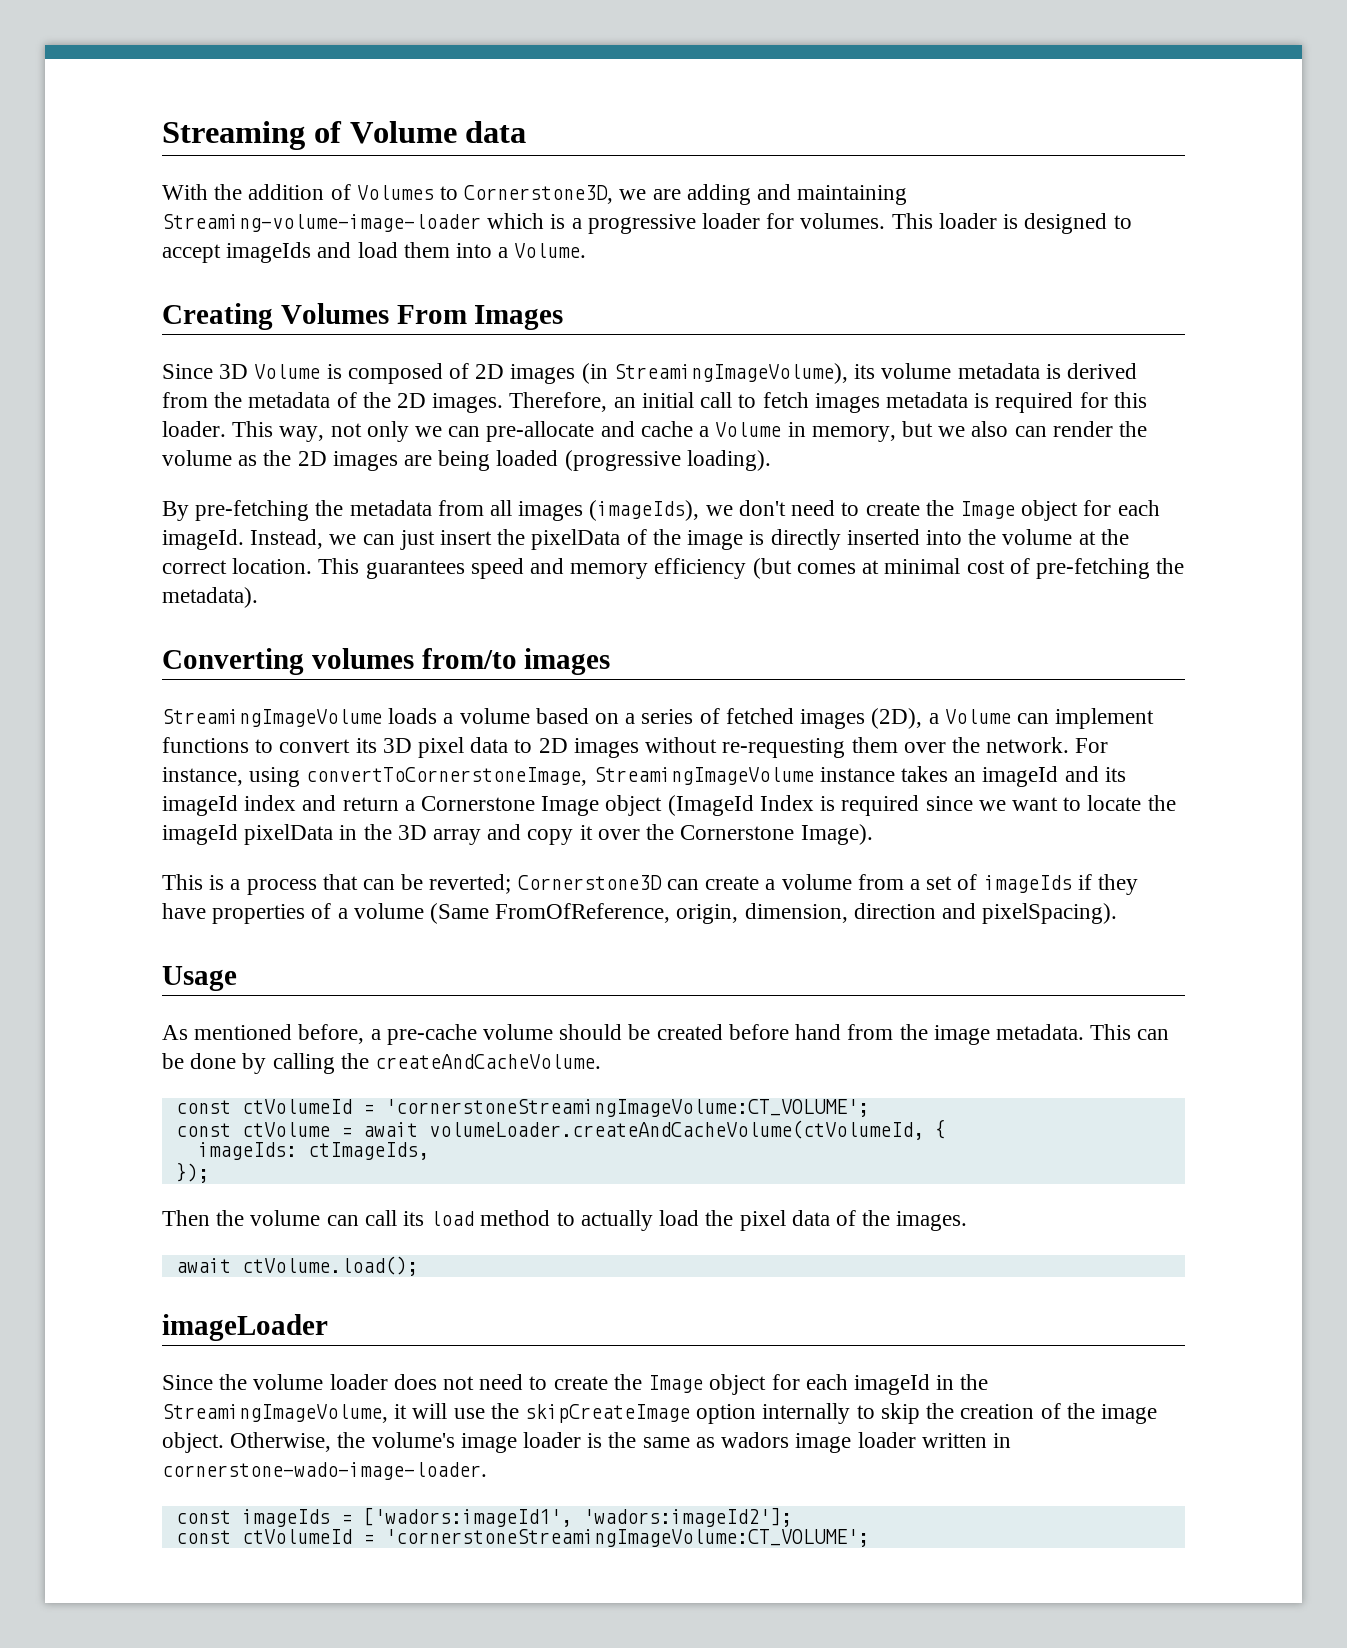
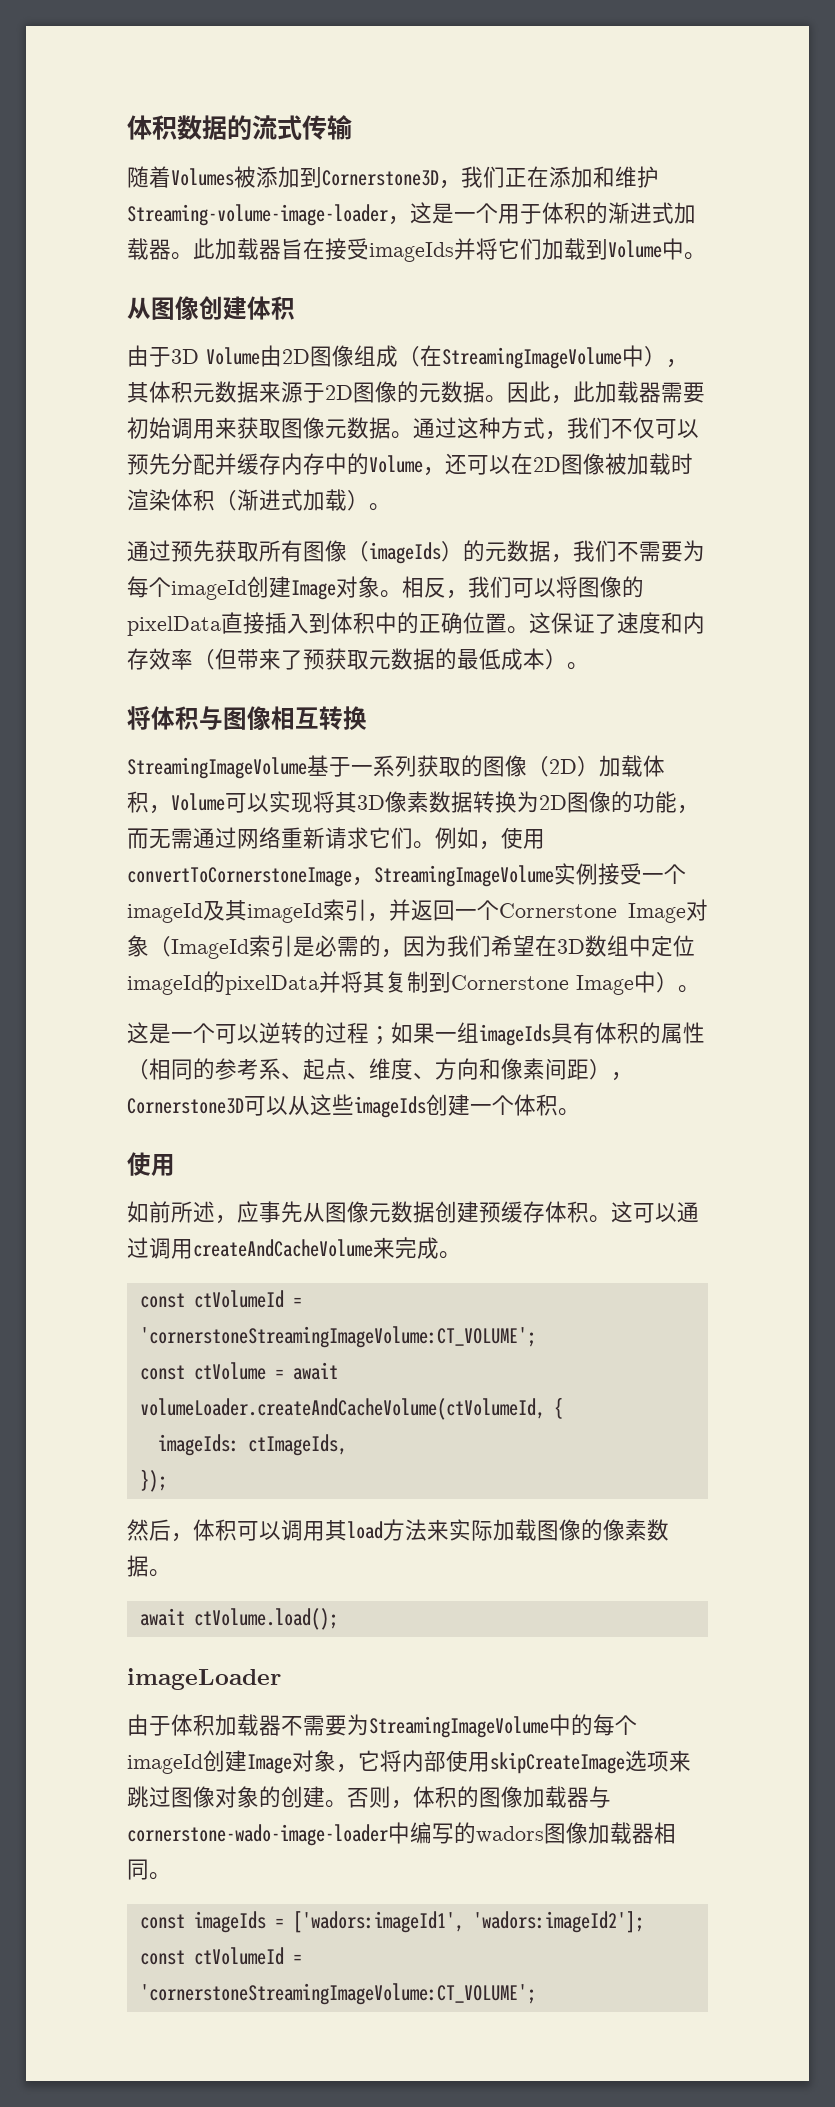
- Streaming of Volume data
- With the addition of Volumes to Cornerstone3D, we are adding and maintaining Streaming-volume-image-loader which is a progressive loader for volumes. This loader is designed to accept imageIds and load them into a Volume.
- Creating Volumes From Images
- Since 3D Volume is composed of 2D images (in StreamingImageVolume), its volume metadata is derived from the metadata of the 2D images. Therefore, an initial call to fetch images metadata is required for this loader. This way, not only we can pre-allocate and cache a Volume in memory, but we also can render the volume as the 2D images are being loaded (progressive loading).
- By pre-fetching the metadata from all images (imageIds), we don't need to create the Image object for each imageId. Instead, we can just insert the pixelData of the image is directly inserted into the volume at the correct location. This guarantees speed and memory efficiency (but comes at minimal cost of pre-fetching the metadata).
- Converting volumes from/to images
- StreamingImageVolume loads a volume based on a series of fetched images (2D), a Volume can implement functions to convert its 3D pixel data to 2D images without re-requesting them over the network. For instance, using convertToCornerstoneImage, StreamingImageVolume instance takes an imageId and its imageId index and return a Cornerstone Image object (ImageId Index is required since we want to locate the imageId pixelData in the 3D array and copy it over the Cornerstone Image).
- This is a process that can be reverted; Cornerstone3D can create a volume from a set of imageIds if they have properties of a volume (Same FromOfReference, origin, dimension, direction and pixelSpacing).
- Usage
- As mentioned before, a pre-cache volume should be created before hand from the image metadata. This can be done by calling the createAndCacheVolume.
+ 体积数据的流式传输
+ 随着Volumes被添加到Cornerstone3D，我们正在添加和维护Streaming-volume-image-loader，这是一个用于体积的渐进式加载器。此加载器旨在接受imageIds并将它们加载到Volume中。
+ 从图像创建体积
+ 由于3D Volume由2D图像组成（在StreamingImageVolume中），其体积元数据来源于2D图像的元数据。因此，此加载器需要初始调用来获取图像元数据。通过这种方式，我们不仅可以预先分配并缓存内存中的Volume，还可以在2D图像被加载时渲染体积（渐进式加载）。
+ 通过预先获取所有图像（imageIds）的元数据，我们不需要为每个imageId创建Image对象。相反，我们可以将图像的pixelData直接插入到体积中的正确位置。这保证了速度和内存效率（但带来了预获取元数据的最低成本）。
+ 将体积与图像相互转换
+ StreamingImageVolume基于一系列获取的图像（2D）加载体积，Volume可以实现将其3D像素数据转换为2D图像的功能，而无需通过网络重新请求它们。例如，使用convertToCornerstoneImage，StreamingImageVolume实例接受一个imageId及其imageId索引，并返回一个Cornerstone Image对象（ImageId索引是必需的，因为我们希望在3D数组中定位imageId的pixelData并将其复制到Cornerstone Image中）。
+ 这是一个可以逆转的过程；如果一组imageIds具有体积的属性（相同的参考系、起点、维度、方向和像素间距），Cornerstone3D可以从这些imageIds创建一个体积。
+ 使用
+ 如前所述，应事先从图像元数据创建预缓存体积。这可以通过调用createAndCacheVolume来完成。
- Then the volume can call its load method to actually load the pixel data of the images.
+ 然后，体积可以调用其load方法来实际加载图像的像素数据。
  await ctVolume.load();
  imageLoader
- Since the volume loader does not need to create the Image object for each imageId in the StreamingImageVolume, it will use the skipCreateImage option internally to skip the creation of the image object. Otherwise, the volume's image loader is the same as wadors image loader written in cornerstone-wado-image-loader.
+ 由于体积加载器不需要为StreamingImageVolume中的每个imageId创建Image对象，它将内部使用skipCreateImage选项来跳过图像对象的创建。否则，体积的图像加载器与cornerstone-wado-image-loader中编写的wadors图像加载器相同。

